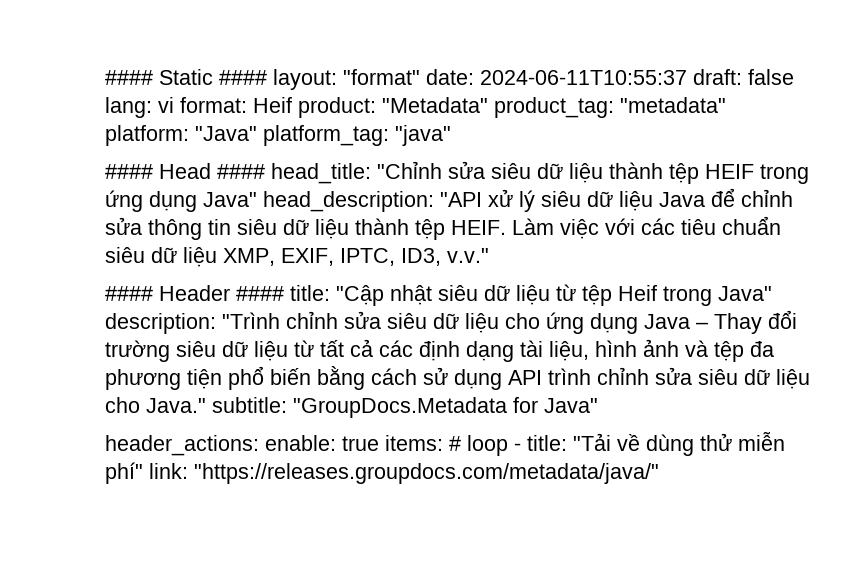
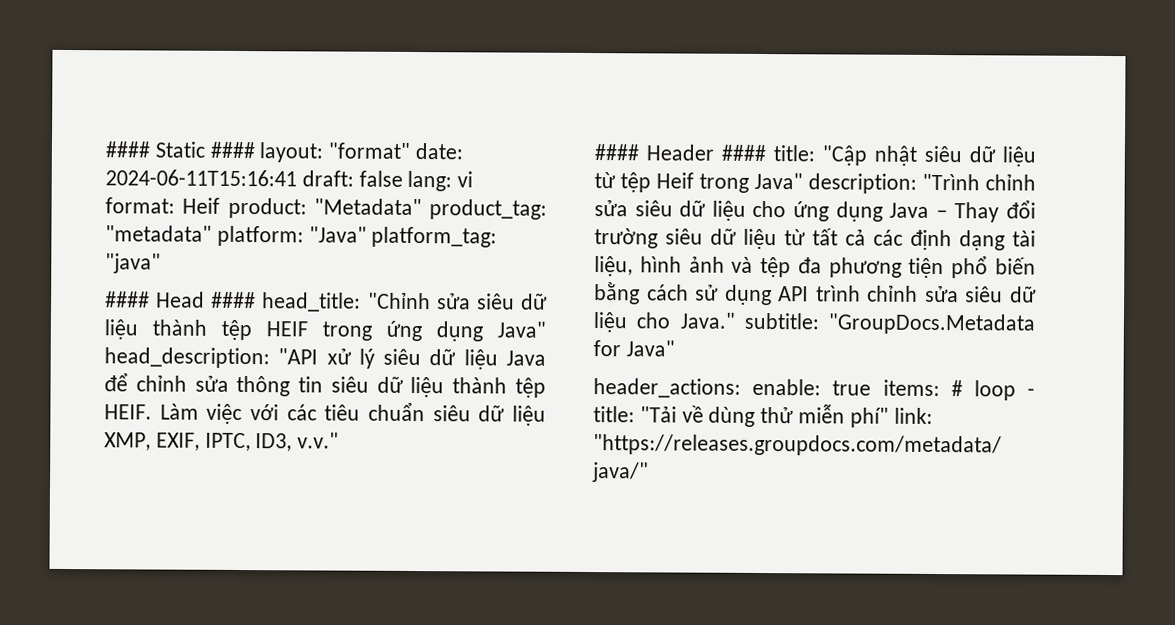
- #### Static #### layout: "format" date: 2024-06-11T10:55:37 draft: false lang: vi format: Heif product: "Metadata" product_tag: "metadata" platform: "Java" platform_tag: "java"
+ #### Static #### layout: "format" date: 2024-06-11T15:16:41 draft: false lang: vi format: Heif product: "Metadata" product_tag: "metadata" platform: "Java" platform_tag: "java"

